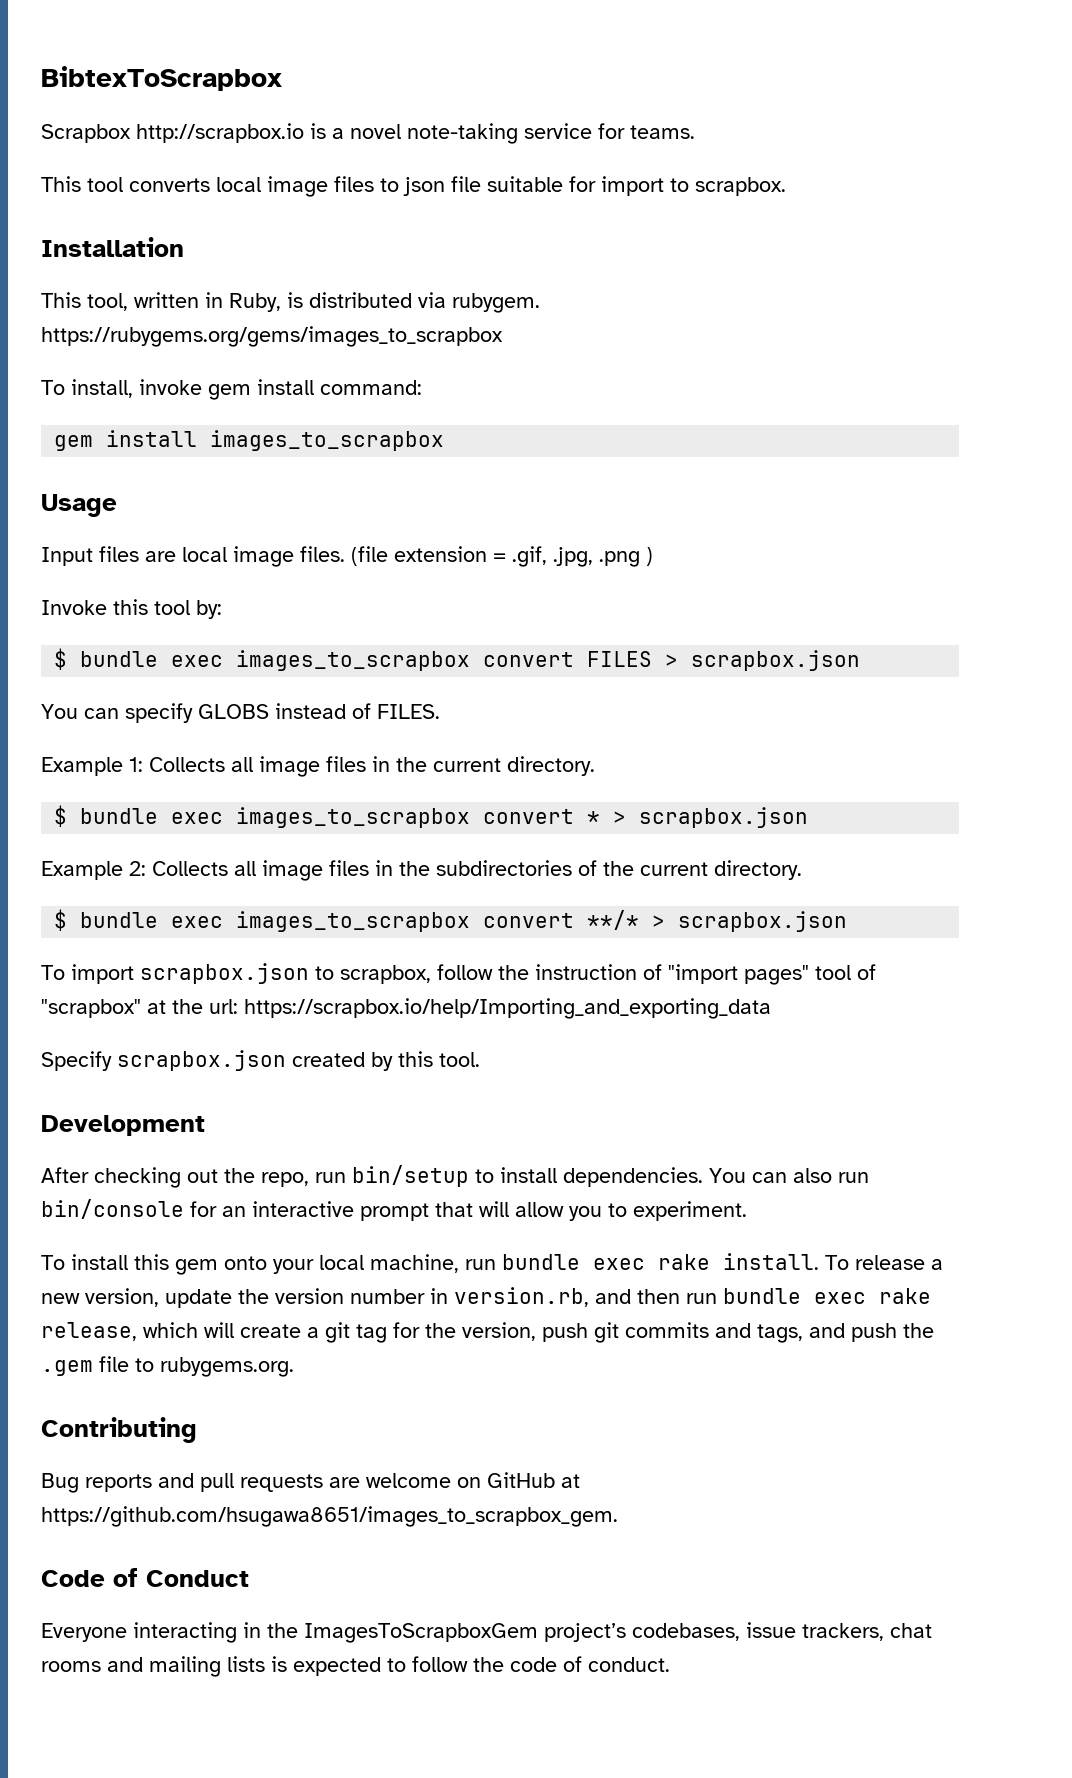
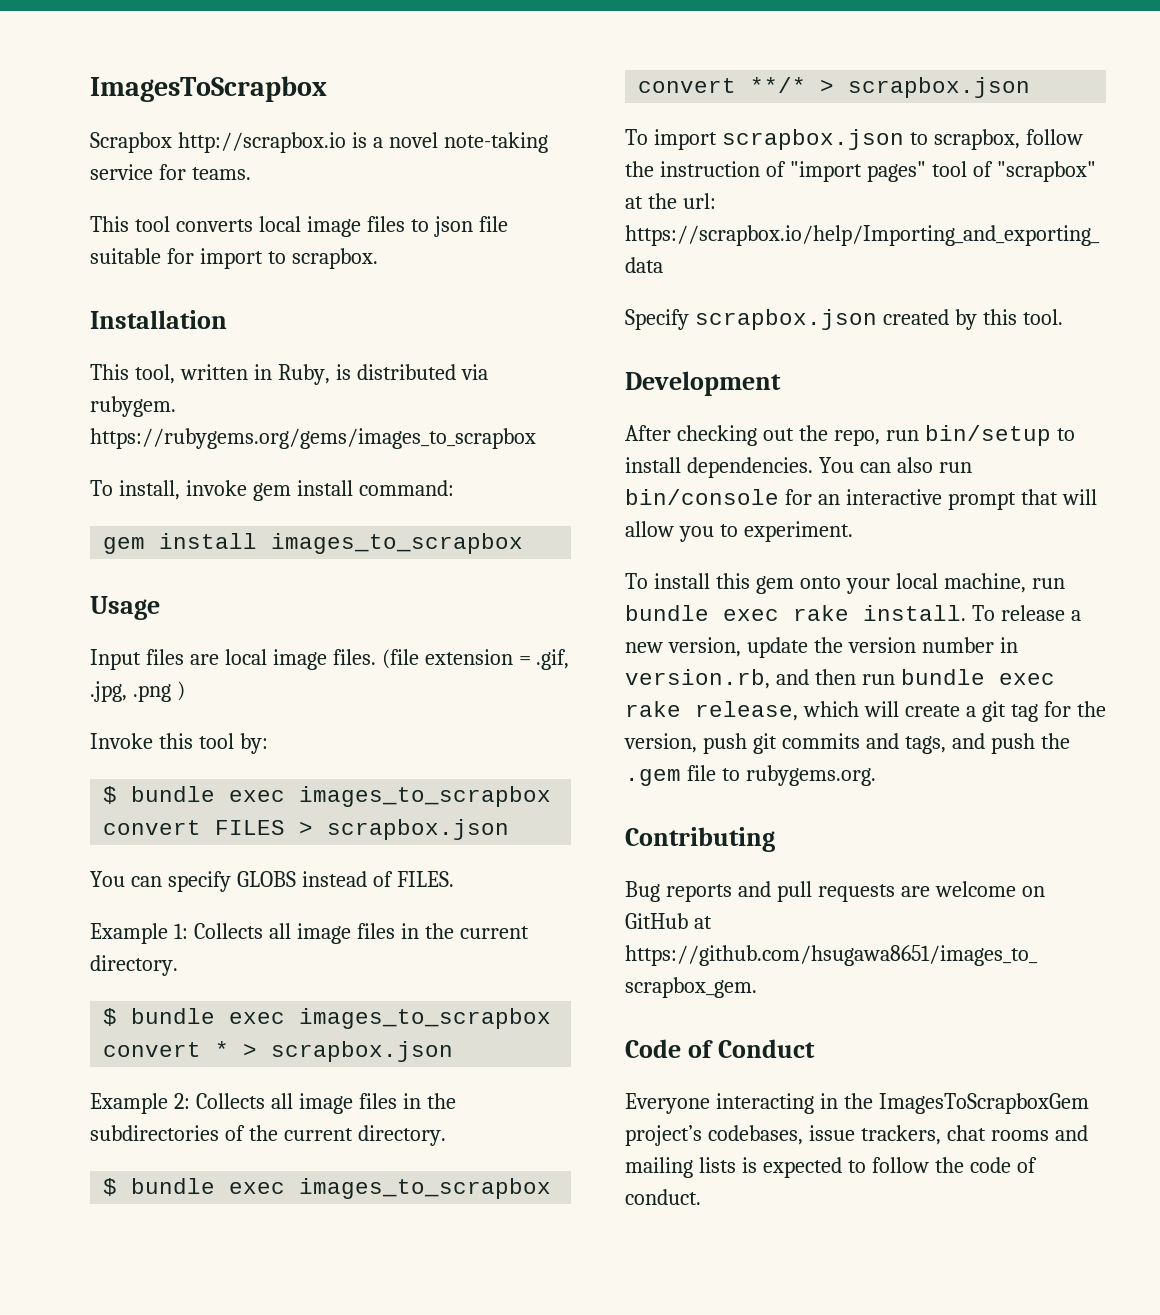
- BibtexToScrapbox
+ ImagesToScrapbox

